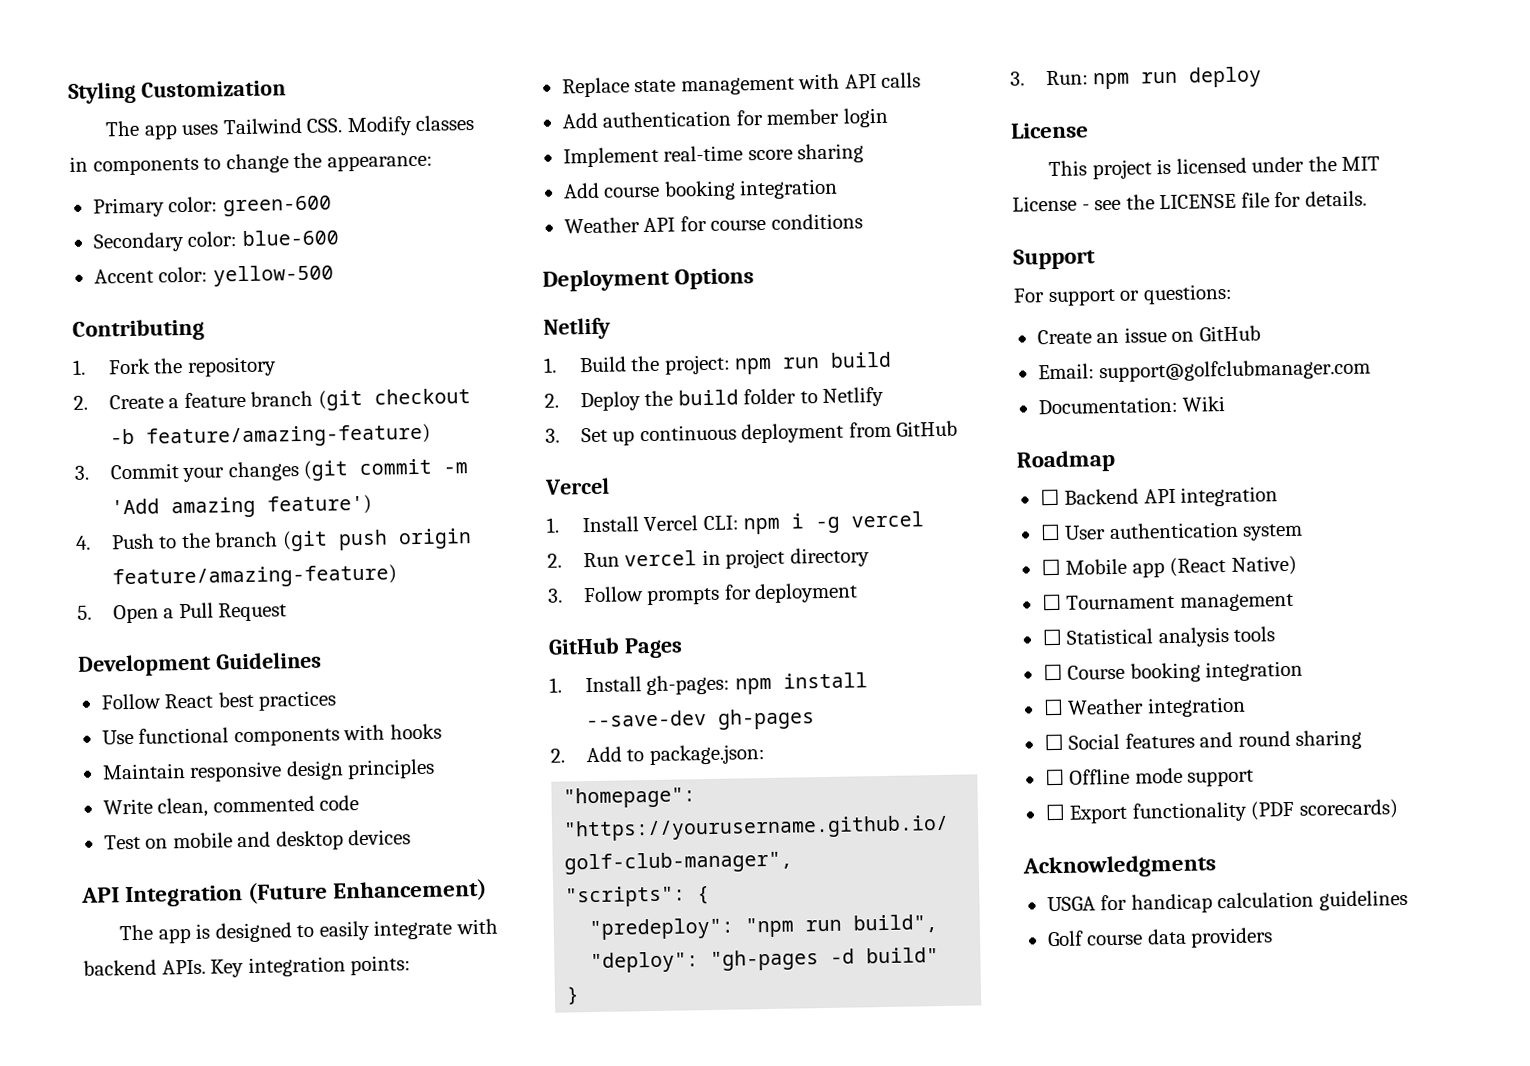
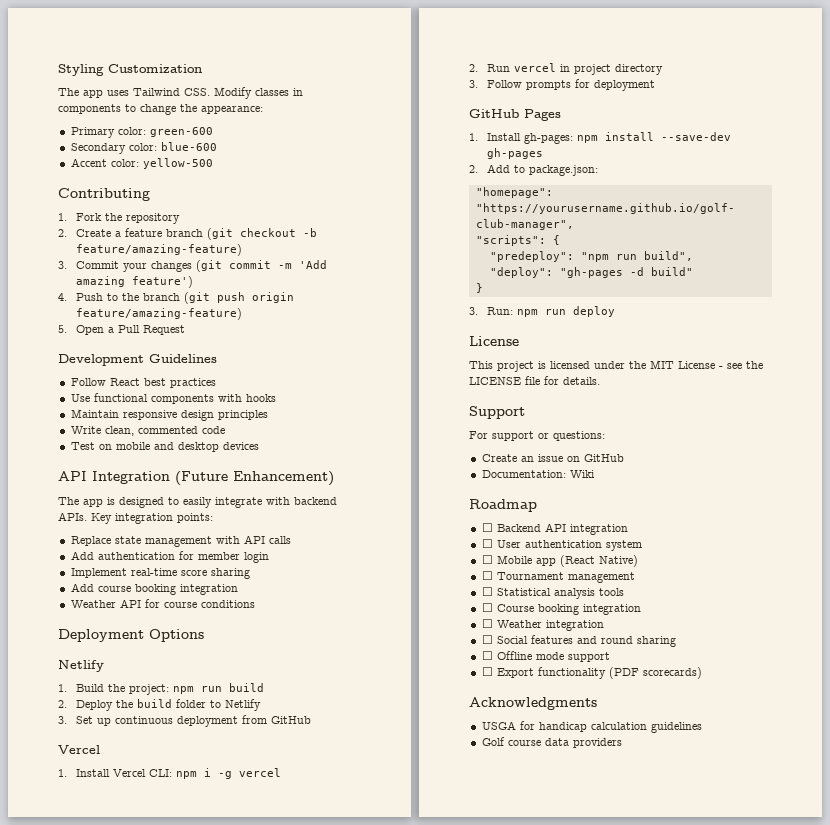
- Email: support@golfclubmanager.com

